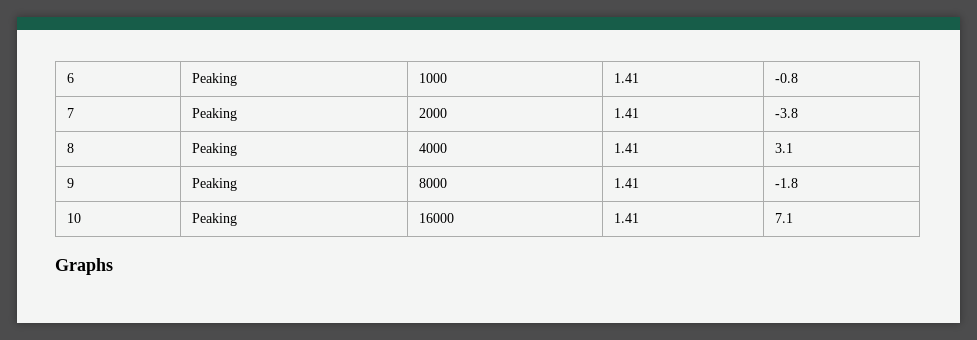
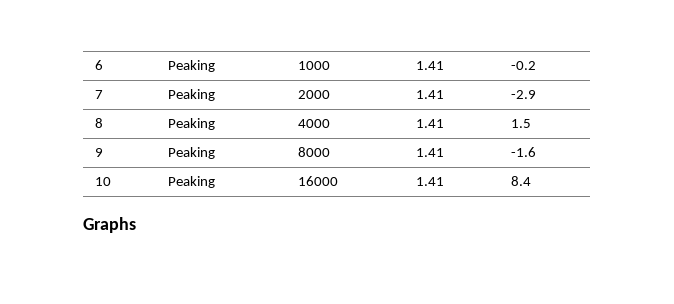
- 6 | Peaking | 1000 | 1.41 | -0.8
+ 6 | Peaking | 1000 | 1.41 | -0.2
- 7 | Peaking | 2000 | 1.41 | -3.8
+ 7 | Peaking | 2000 | 1.41 | -2.9
- 8 | Peaking | 4000 | 1.41 | 3.1
+ 8 | Peaking | 4000 | 1.41 | 1.5
- 9 | Peaking | 8000 | 1.41 | -1.8
+ 9 | Peaking | 8000 | 1.41 | -1.6
- 10 | Peaking | 16000 | 1.41 | 7.1
+ 10 | Peaking | 16000 | 1.41 | 8.4

